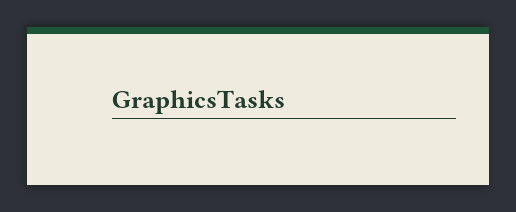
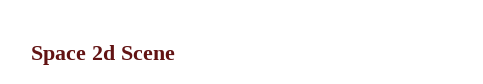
- GraphicsTasks
+ Space 2d Scene

